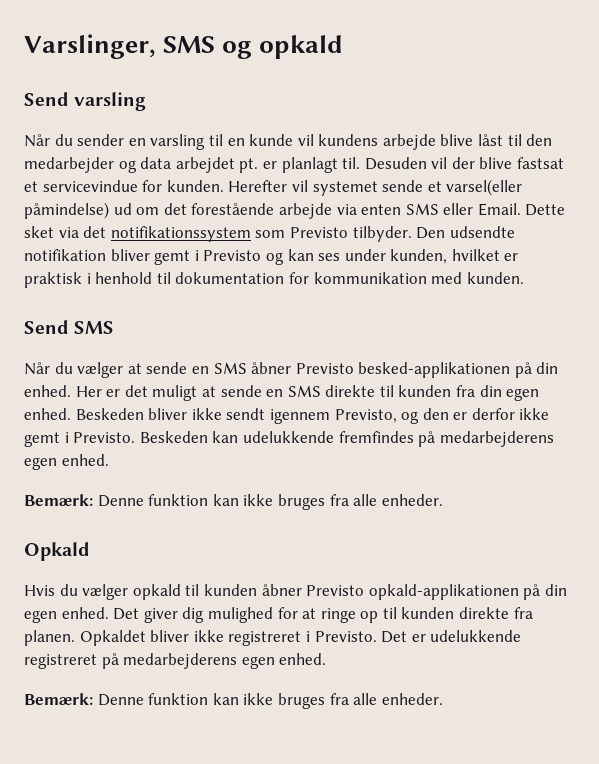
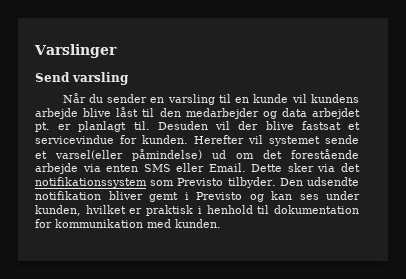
- Varslinger, SMS og opkald
+ Varslinger
- Dette sket via det notifikationssystem som Previsto tilbyder.
+ Dette sker via det notifikationssystem som Previsto tilbyder.
- Send SMS
- Når du vælger at sende en SMS åbner Previsto besked-applikationen på din enhed. Her er det muligt at sende en SMS direkte til kunden fra din egen enhed. Beskeden bliver ikke sendt igennem Previsto, og den er derfor ikke gemt i Previsto. Beskeden kan udelukkende fremfindes på medarbejderens egen enhed.
- Bemærk: Denne funktion kan ikke bruges fra alle enheder.
- Opkald
- Hvis du vælger opkald til kunden åbner Previsto opkald-applikationen på din egen enhed. Det giver dig mulighed for at ringe op til kunden direkte fra planen. Opkaldet bliver ikke registreret i Previsto. Det er udelukkende registreret på medarbejderens egen enhed.
- Bemærk: Denne funktion kan ikke bruges fra alle enheder.

